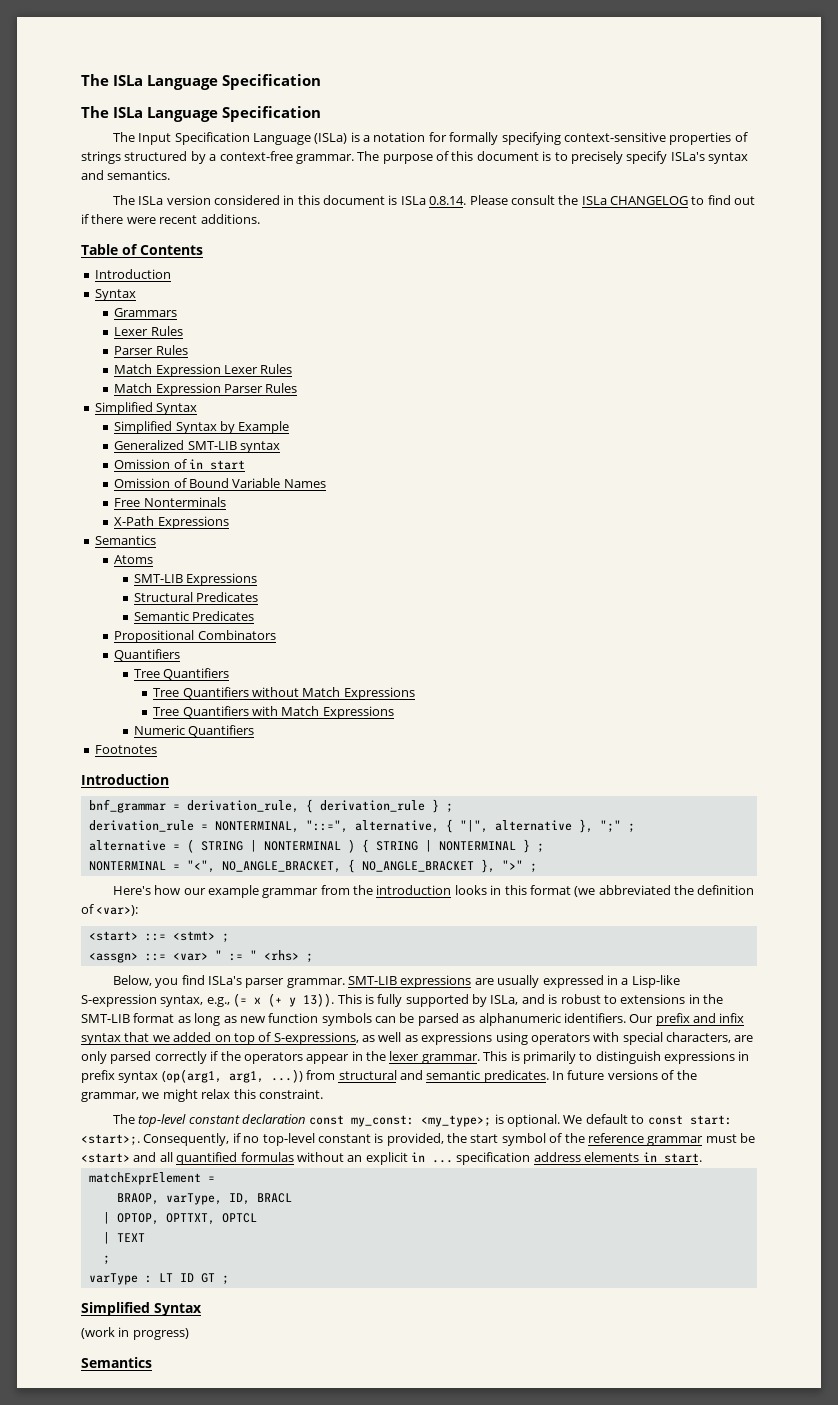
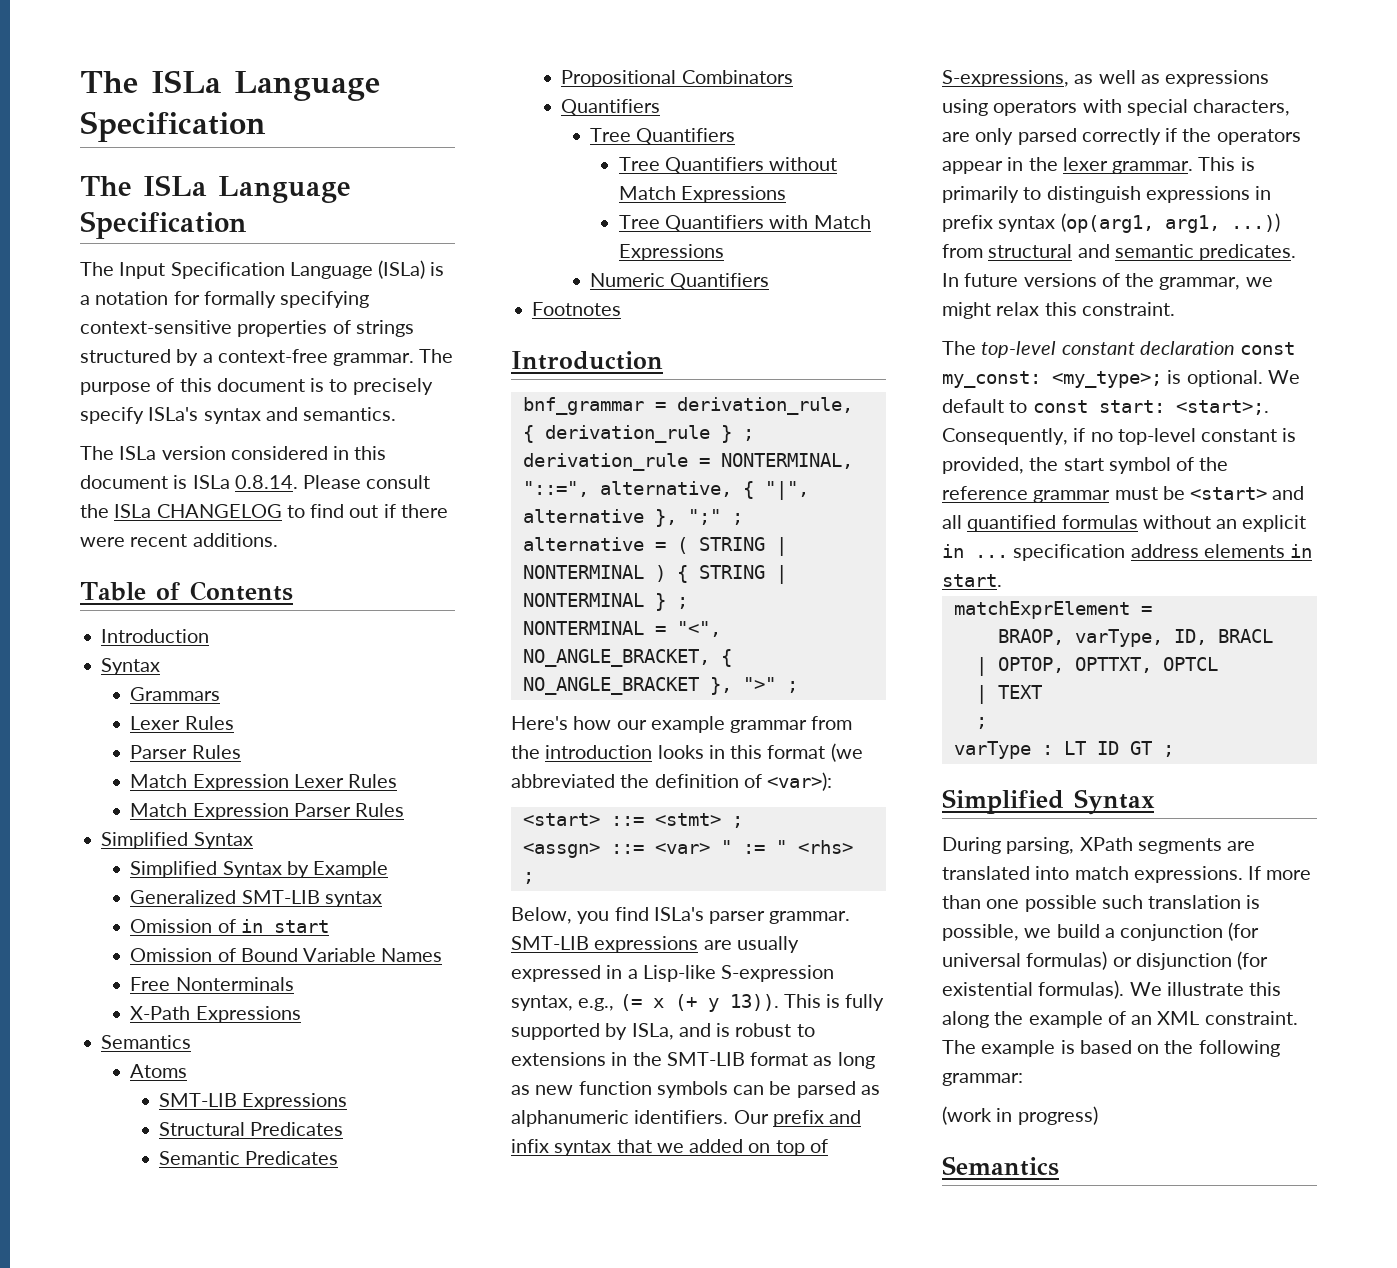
+ During parsing, XPath segments are translated into match expressions. If more than one possible such translation is possible, we build a conjunction (for universal formulas) or disjunction (for existential formulas). We illustrate this along the example of an XML constraint. The example is based on the following grammar:

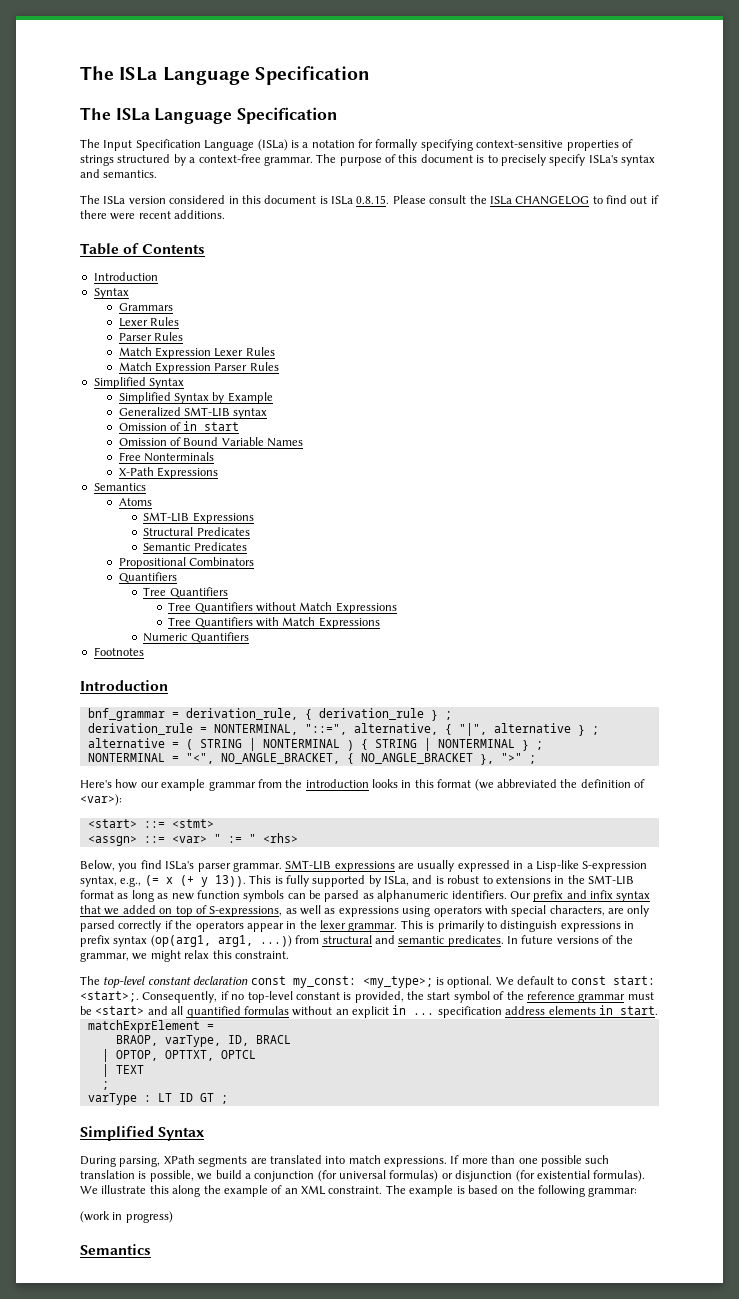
- The ISLa version considered in this document is ISLa 0.8.14. Please consult the ISLa CHANGELOG to find out if there were recent additions.
+ The ISLa version considered in this document is ISLa 0.8.15. Please consult the ISLa CHANGELOG to find out if there were recent additions.
- derivation_rule = NONTERMINAL, "::=", alternative, { "|", alternative }, ";" ;
+ derivation_rule = NONTERMINAL, "::=", alternative, { "|", alternative } ;
- <start> ::= <stmt> ;
+ <start> ::= <stmt>
- <assgn> ::= <var> " := " <rhs> ;
+ <assgn> ::= <var> " := " <rhs>

